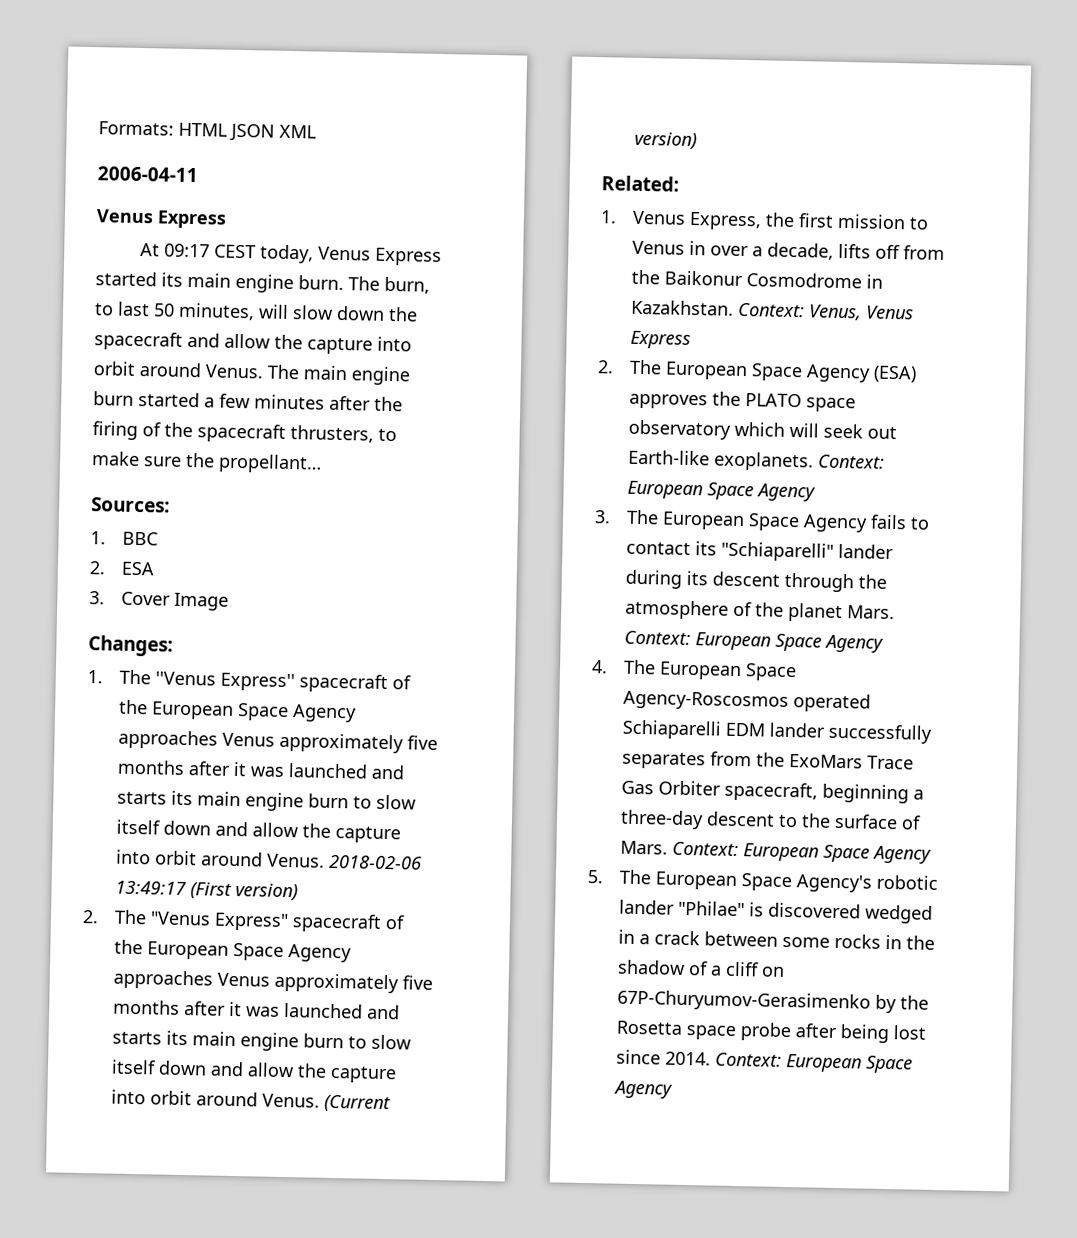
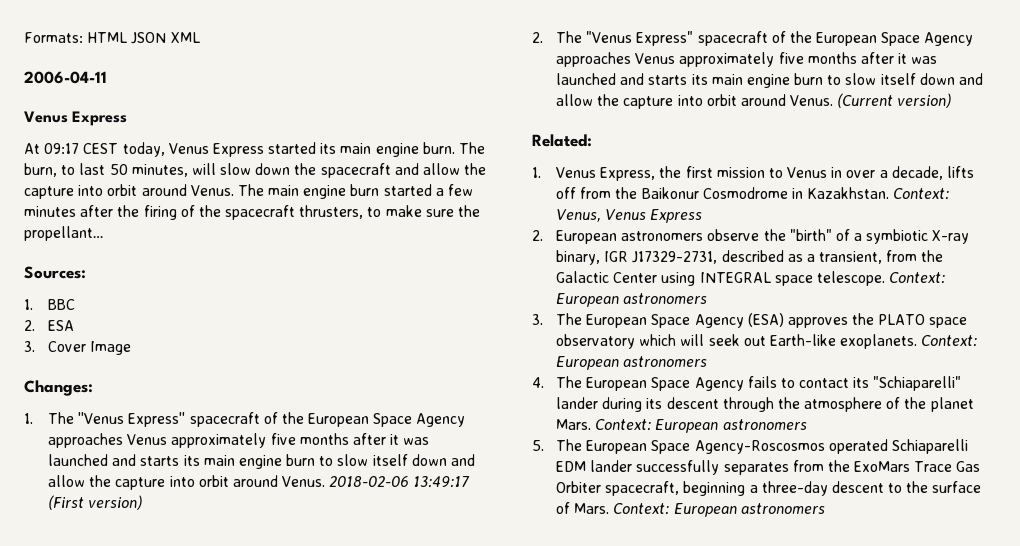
- 2. The European Space Agency (ESA) approves the PLATO space observatory which will seek out Earth-like exoplanets. Context: European Space Agency
- 3. The European Space Agency fails to contact its "Schiaparelli" lander during its descent through the atmosphere of the planet Mars. Context: European Space Agency
- 4. The European Space Agency-Roscosmos operated Schiaparelli EDM lander successfully separates from the ExoMars Trace Gas Orbiter spacecraft, beginning a three-day descent to the surface of Mars. Context: European Space Agency
- 5. The European Space Agency's robotic lander "Philae" is discovered wedged in a crack between some rocks in the shadow of a cliff on 67P-Churyumov-Gerasimenko by the Rosetta space probe after being lost since 2014. Context: European Space Agency
+ 2. European astronomers observe the "birth" of a symbiotic X-ray binary, IGR J17329-2731, described as a transient, from the Galactic Center using INTEGRAL space telescope. Context: European astronomers
+ 3. The European Space Agency (ESA) approves the PLATO space observatory which will seek out Earth-like exoplanets. Context: European astronomers
+ 4. The European Space Agency fails to contact its "Schiaparelli" lander during its descent through the atmosphere of the planet Mars. Context: European astronomers
+ 5. The European Space Agency-Roscosmos operated Schiaparelli EDM lander successfully separates from the ExoMars Trace Gas Orbiter spacecraft, beginning a three-day descent to the surface of Mars. Context: European astronomers

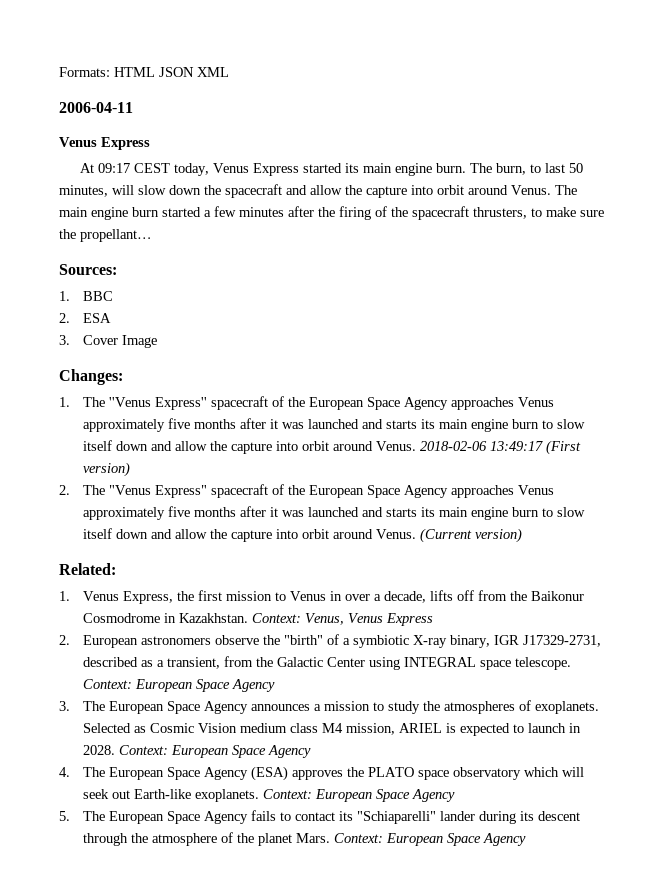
- 2. European astronomers observe the "birth" of a symbiotic X-ray binary, IGR J17329-2731, described as a transient, from the Galactic Center using INTEGRAL space telescope. Context: European astronomers
- 3. The European Space Agency (ESA) approves the PLATO space observatory which will seek out Earth-like exoplanets. Context: European astronomers
- 4. The European Space Agency fails to contact its "Schiaparelli" lander during its descent through the atmosphere of the planet Mars. Context: European astronomers
- 5. The European Space Agency-Roscosmos operated Schiaparelli EDM lander successfully separates from the ExoMars Trace Gas Orbiter spacecraft, beginning a three-day descent to the surface of Mars. Context: European astronomers
+ 2. European astronomers observe the "birth" of a symbiotic X-ray binary, IGR J17329-2731, described as a transient, from the Galactic Center using INTEGRAL space telescope. Context: European Space Agency
+ 3. The European Space Agency announces a mission to study the atmospheres of exoplanets. Selected as Cosmic Vision medium class M4 mission, ARIEL is expected to launch in 2028. Context: European Space Agency
+ 4. The European Space Agency (ESA) approves the PLATO space observatory which will seek out Earth-like exoplanets. Context: European Space Agency
+ 5. The European Space Agency fails to contact its "Schiaparelli" lander during its descent through the atmosphere of the planet Mars. Context: European Space Agency

